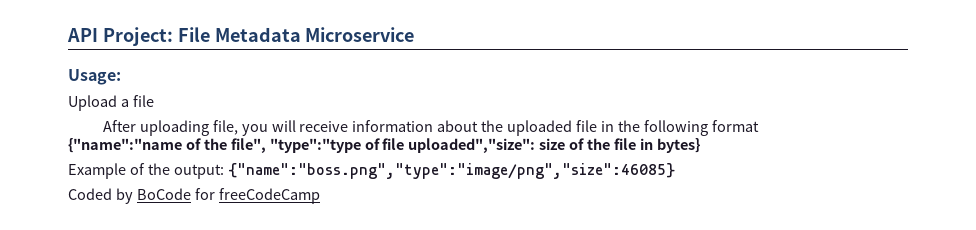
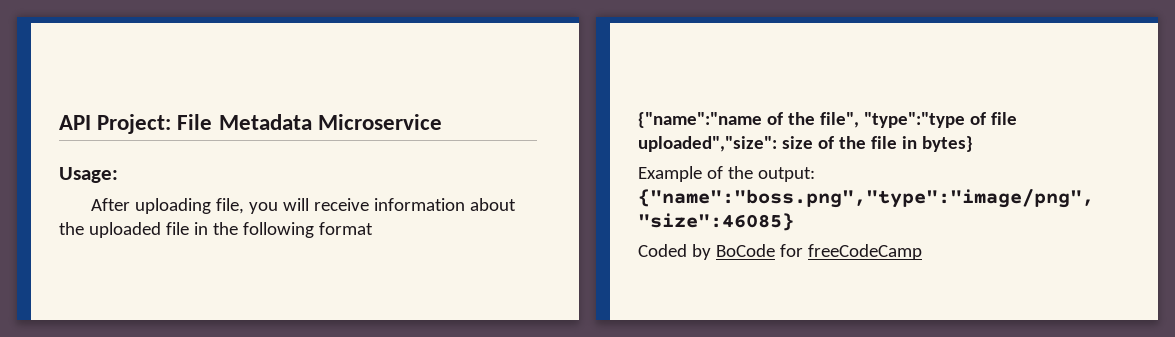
- Upload a file

